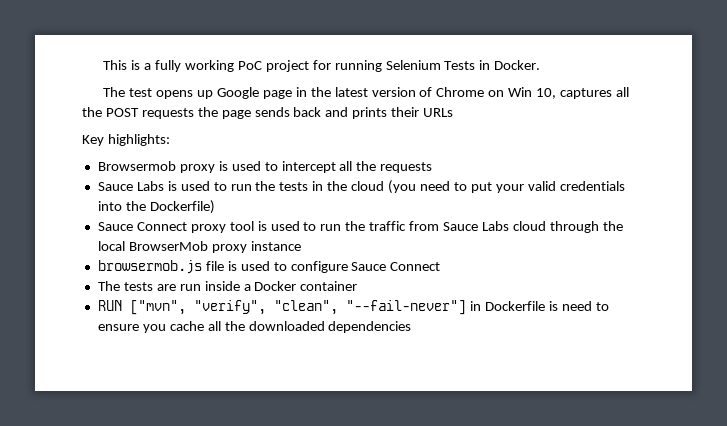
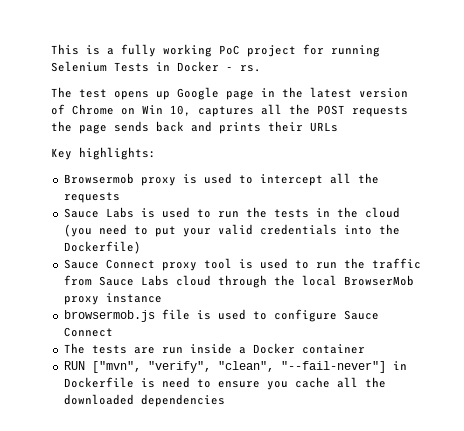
- This is a fully working PoC project for running Selenium Tests in Docker.
+ This is a fully working PoC project for running Selenium Tests in Docker - rs.

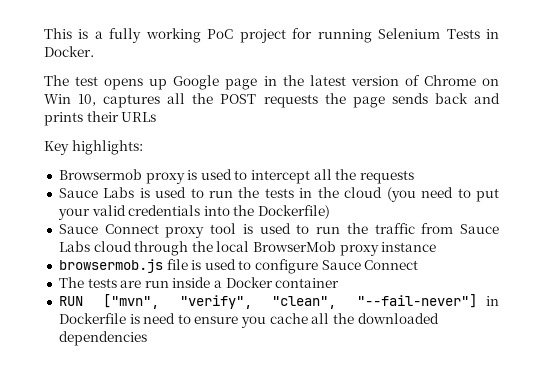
- This is a fully working PoC project for running Selenium Tests in Docker - rs.
+ This is a fully working PoC project for running Selenium Tests in Docker.

